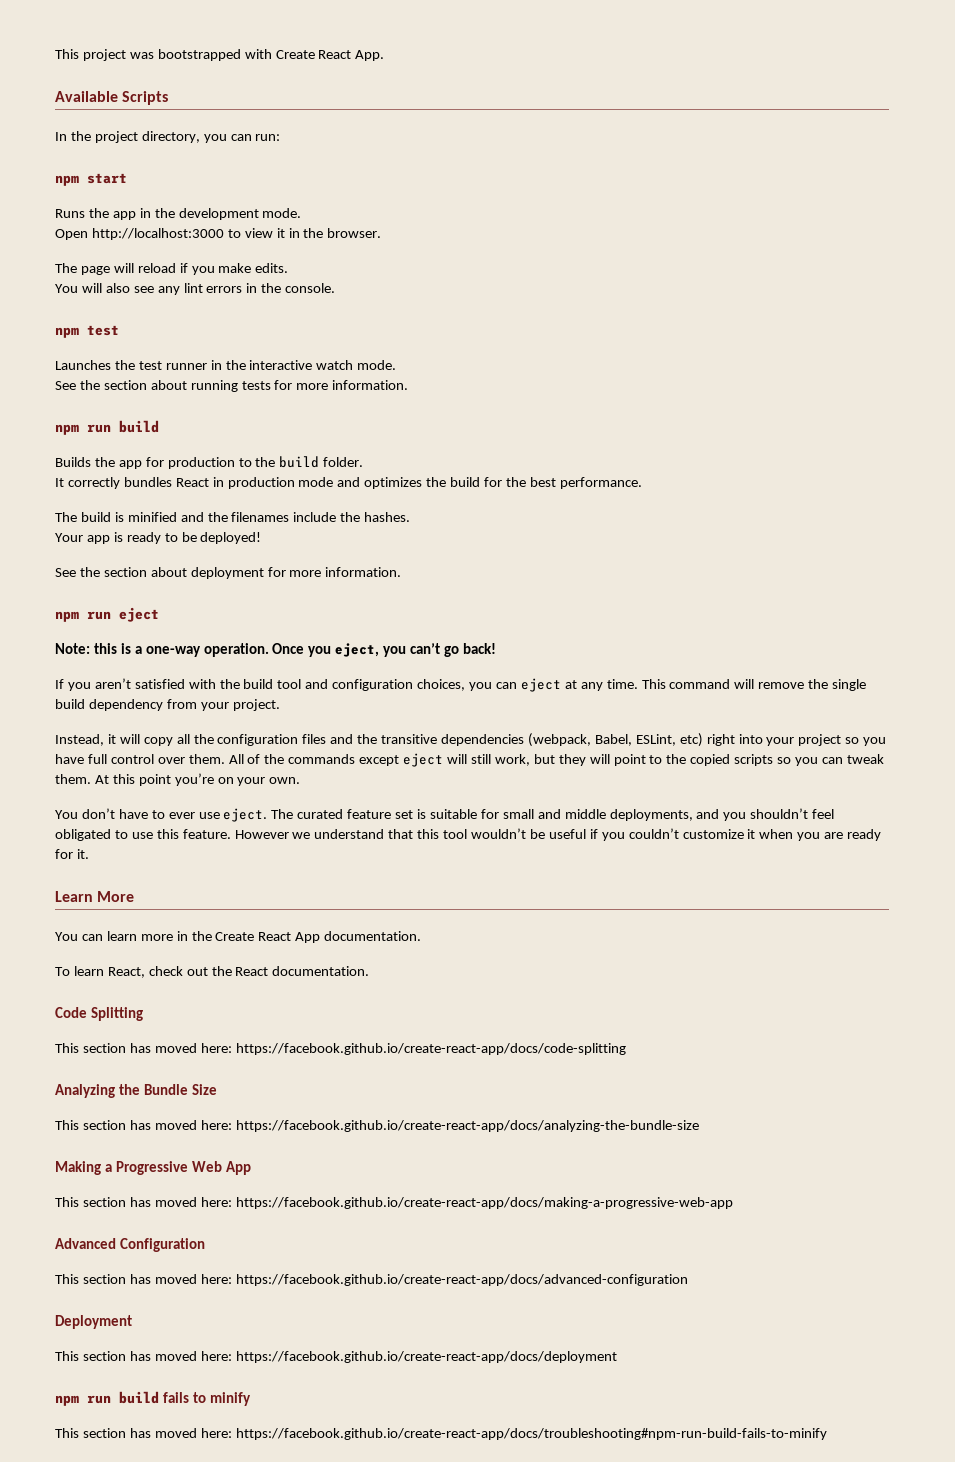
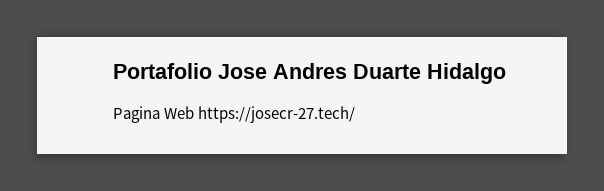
- This project was bootstrapped with Create React App.
- Available Scripts
- In the project directory, you can run:
- npm start
- Runs the app in the development mode.
- Open http://localhost:3000 to view it in the browser.
- The page will reload if you make edits.
- You will also see any lint errors in the console.
- npm test
- Launches the test runner in the interactive watch mode.
- See the section about running tests for more information.
- npm run build
- Builds the app for production to the build folder.
- It correctly bundles React in production mode and optimizes the build for the best performance.
- The build is minified and the filenames include the hashes.
- Your app is ready to be deployed!
- See the section about deployment for more information.
- npm run eject
- Note: this is a one-way operation. Once you eject, you can’t go back!
- If you aren’t satisfied with the build tool and configuration choices, you can eject at any time. This command will remove the single build dependency from your project.
- Instead, it will copy all the configuration files and the transitive dependencies (webpack, Babel, ESLint, etc) right into your project so you have full control over them. All of the commands except eject will still work, but they will point to the copied scripts so you can tweak them. At this point you’re on your own.
- You don’t have to ever use eject. The curated feature set is suitable for small and middle deployments, and you shouldn’t feel obligated to use this feature. However we understand that this tool wouldn’t be useful if you couldn’t customize it when you are ready for it.
- Learn More
- You can learn more in the Create React App documentation.
- To learn React, check out the React documentation.
- Code Splitting
- This section has moved here: https://facebook.github.io/create-react-app/docs/code-splitting
- Analyzing the Bundle Size
- This section has moved here: https://facebook.github.io/create-react-app/docs/analyzing-the-bundle-size
- Making a Progressive Web App
- This section has moved here: https://facebook.github.io/create-react-app/docs/making-a-progressive-web-app
- Advanced Configuration
- This section has moved here: https://facebook.github.io/create-react-app/docs/advanced-configuration
- Deployment
- This section has moved here: https://facebook.github.io/create-react-app/docs/deployment
- npm run build fails to minify
- This section has moved here: https://facebook.github.io/create-react-app/docs/troubleshooting#npm-run-build-fails-to-minify
+ Portafolio Jose Andres Duarte Hidalgo
+ Pagina Web https://josecr-27.tech/

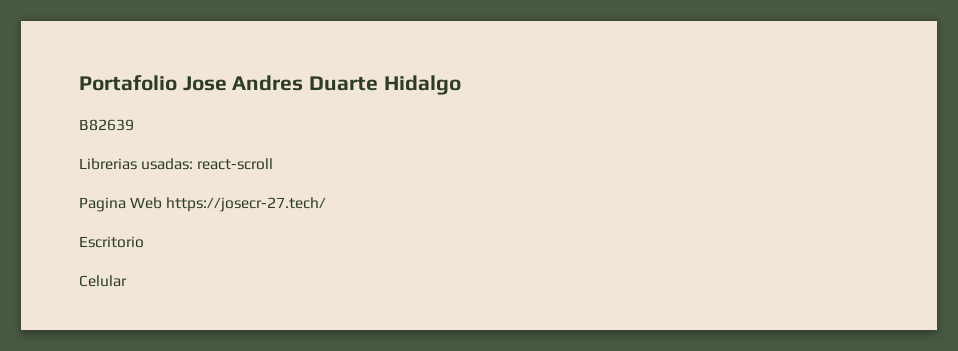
+ B82639
+ Librerias usadas: react-scroll
+ Escritorio
+ Celular

